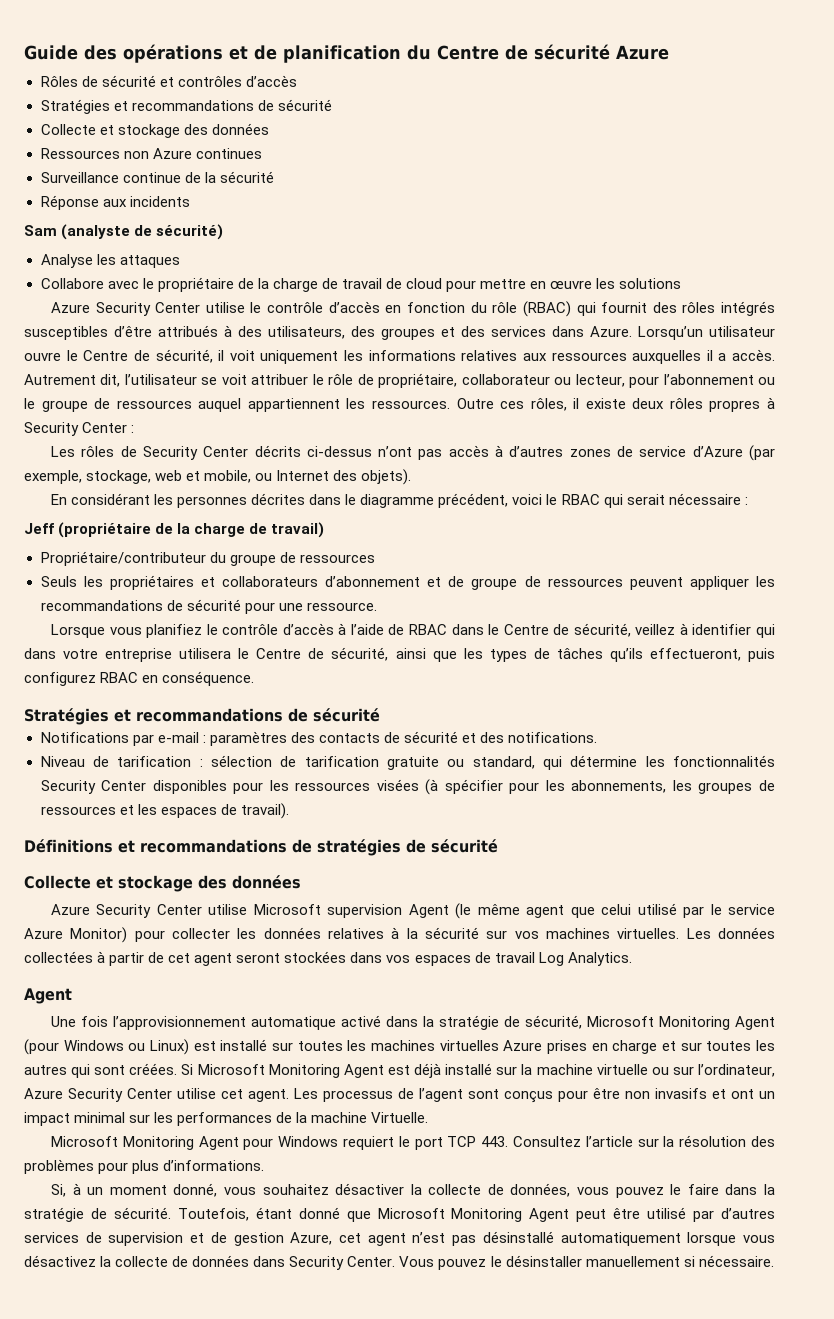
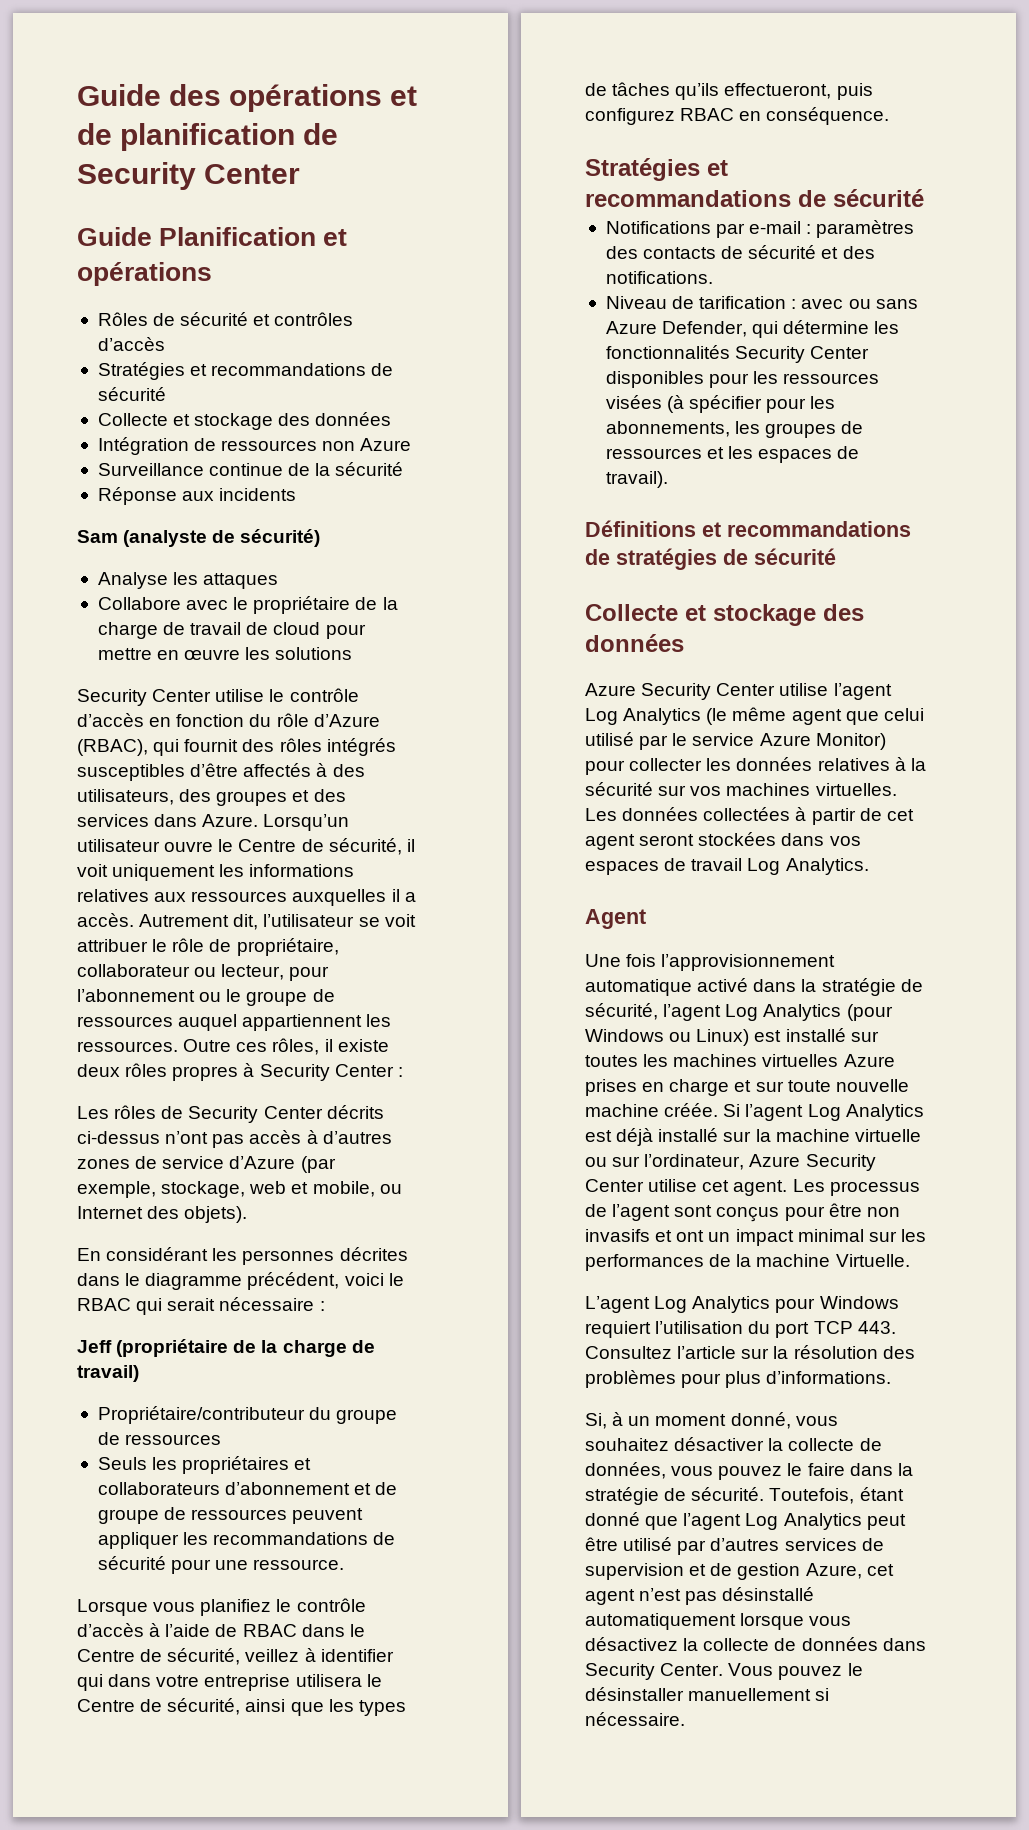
- Guide des opérations et de planification du Centre de sécurité Azure
+ Guide des opérations et de planification de Security Center
+ Guide Planification et opérations
- Ressources non Azure continues
+ Intégration de ressources non Azure
- Azure Security Center utilise le contrôle d’accès en fonction du rôle (RBAC) qui fournit des rôles intégrés susceptibles d’être attribués à des utilisateurs, des groupes et des services dans Azure.
+ Security Center utilise le contrôle d’accès en fonction du rôle d’Azure (RBAC), qui fournit des rôles intégrés susceptibles d’être affectés à des utilisateurs, des groupes et des services dans Azure.
- Niveau de tarification : sélection de tarification gratuite ou standard, qui détermine les fonctionnalités Security Center disponibles pour les ressources visées (à spécifier pour les abonnements, les groupes de ressources et les espaces de travail).
+ Niveau de tarification : avec ou sans Azure Defender, qui détermine les fonctionnalités Security Center disponibles pour les ressources visées (à spécifier pour les abonnements, les groupes de ressources et les espaces de travail).
- Azure Security Center utilise Microsoft supervision Agent (le même agent que celui utilisé par le service Azure Monitor) pour collecter les données relatives à la sécurité sur vos machines virtuelles.
+ Azure Security Center utilise l’agent Log Analytics (le même agent que celui utilisé par le service Azure Monitor) pour collecter les données relatives à la sécurité sur vos machines virtuelles.
- Une fois l’approvisionnement automatique activé dans la stratégie de sécurité, Microsoft Monitoring Agent (pour Windows ou Linux) est installé sur toutes les machines virtuelles Azure prises en charge et sur toutes les autres qui sont créées. Si Microsoft Monitoring Agent est déjà installé sur la machine virtuelle ou sur l’ordinateur, Azure Security Center utilise cet agent.
+ Une fois l’approvisionnement automatique activé dans la stratégie de sécurité, l’agent Log Analytics (pour Windows ou Linux) est installé sur toutes les machines virtuelles Azure prises en charge et sur toute nouvelle machine créée. Si l’agent Log Analytics est déjà installé sur la machine virtuelle ou sur l’ordinateur, Azure Security Center utilise cet agent.
- Microsoft Monitoring Agent pour Windows requiert le port TCP 443. Consultez l’article sur la résolution des problèmes pour plus d’informations.
+ L’agent Log Analytics pour Windows requiert l’utilisation du port TCP 443. Consultez l’article sur la résolution des problèmes pour plus d’informations.
- Toutefois, étant donné que Microsoft Monitoring Agent peut être utilisé par d’autres services de supervision et de gestion Azure, cet agent n’est pas désinstallé automatiquement lorsque vous désactivez la collecte de données dans Security Center.
+ Toutefois, étant donné que l’agent Log Analytics peut être utilisé par d’autres services de supervision et de gestion Azure, cet agent n’est pas désinstallé automatiquement lorsque vous désactivez la collecte de données dans Security Center.

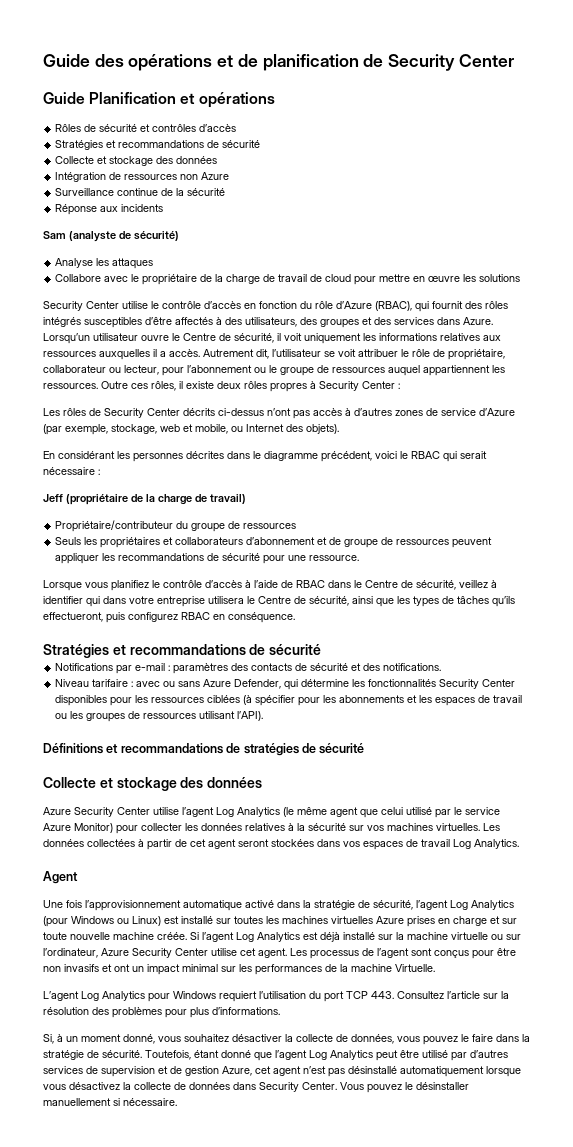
- Niveau de tarification : avec ou sans Azure Defender, qui détermine les fonctionnalités Security Center disponibles pour les ressources visées (à spécifier pour les abonnements, les groupes de ressources et les espaces de travail).
+ Niveau tarifaire : avec ou sans Azure Defender, qui détermine les fonctionnalités Security Center disponibles pour les ressources ciblées (à spécifier pour les abonnements et les espaces de travail ou les groupes de ressources utilisant l’API).

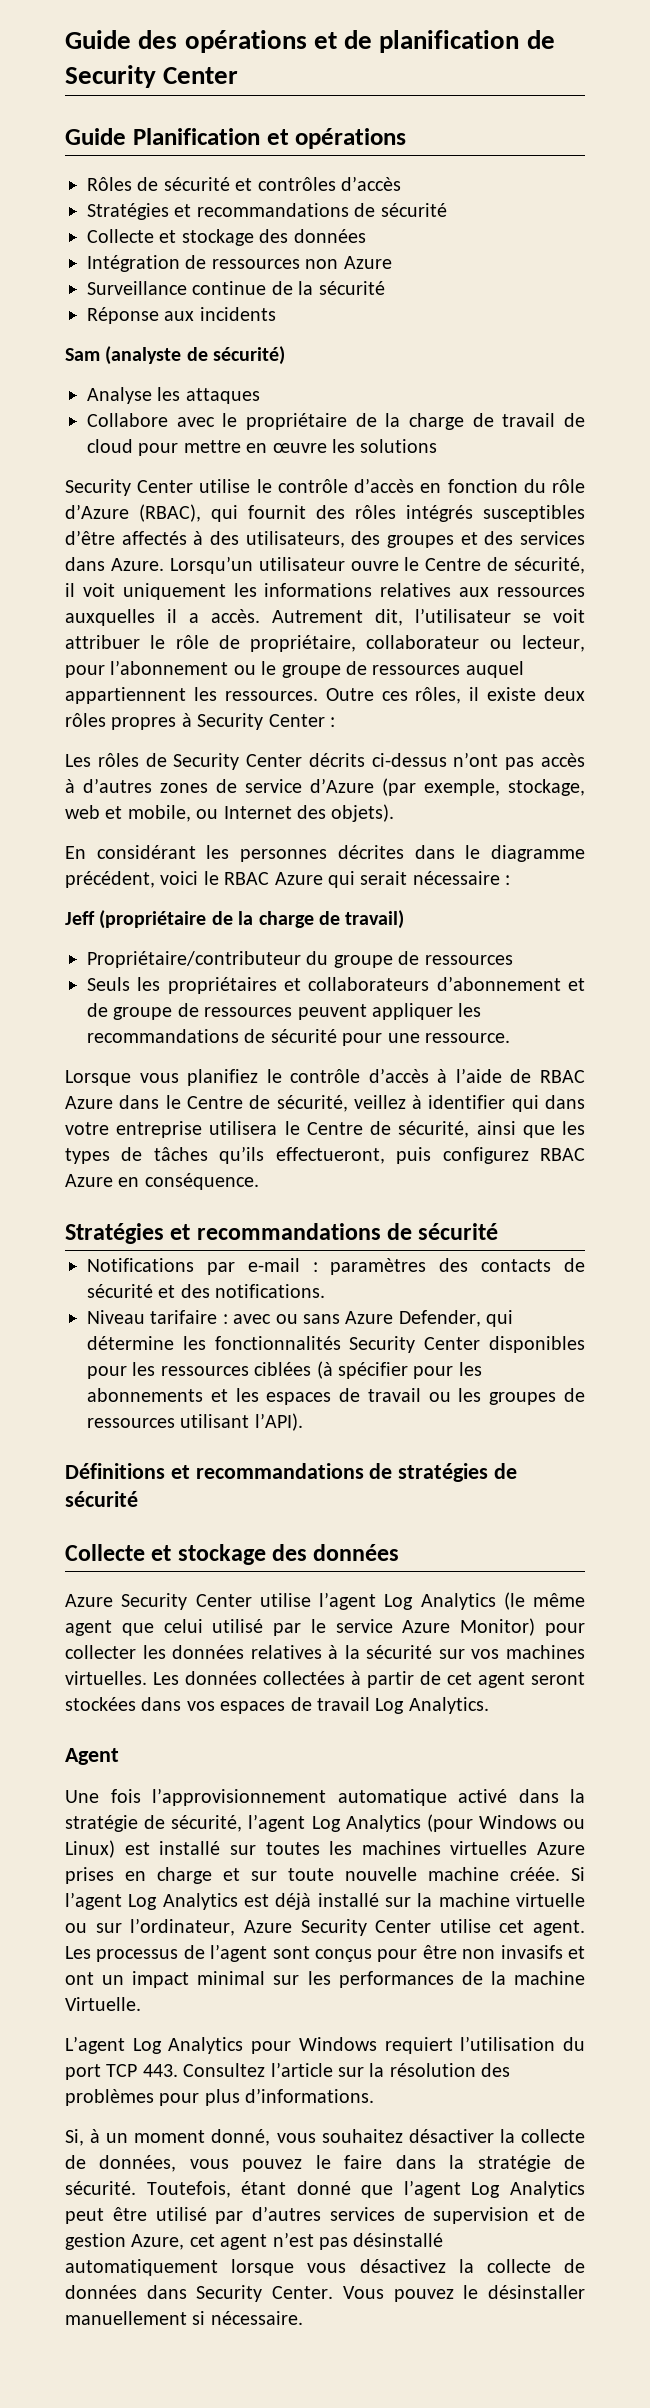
- En considérant les personnes décrites dans le diagramme précédent, voici le RBAC qui serait nécessaire :
+ En considérant les personnes décrites dans le diagramme précédent, voici le RBAC Azure qui serait nécessaire :
- Lorsque vous planifiez le contrôle d’accès à l’aide de RBAC dans le Centre de sécurité, veillez à identifier qui dans votre entreprise utilisera le Centre de sécurité, ainsi que les types de tâches qu’ils effectueront, puis configurez RBAC en conséquence.
+ Lorsque vous planifiez le contrôle d’accès à l’aide de RBAC Azure dans le Centre de sécurité, veillez à identifier qui dans votre entreprise utilisera le Centre de sécurité, ainsi que les types de tâches qu’ils effectueront, puis configurez RBAC Azure en conséquence.

